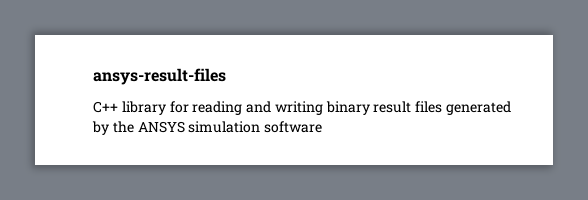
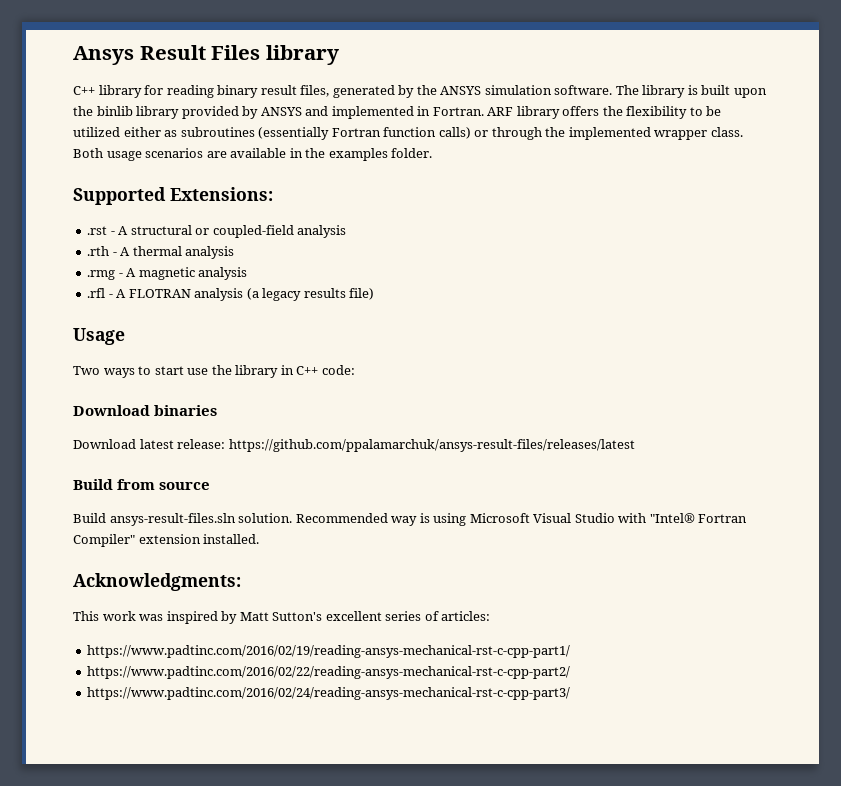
- ansys-result-files
+ Ansys Result Files library
- C++ library for reading and writing binary result files generated by the ANSYS simulation software
+ C++ library for reading binary result files, generated by the ANSYS simulation software. The library is built upon the binlib library provided by ANSYS and implemented in Fortran. ARF library offers the flexibility to be utilized either as subroutines (essentially Fortran function calls) or through the implemented wrapper class. Both usage scenarios are available in the examples folder.
+ Supported Extensions:
+ .rst - A structural or coupled-field analysis
+ .rth - A thermal analysis
+ .rmg - A magnetic analysis
+ .rfl - A FLOTRAN analysis (a legacy results file)
+ Usage
+ Two ways to start use the library in C++ code:
+ Download binaries
+ Download latest release: https://github.com/ppalamarchuk/ansys-result-files/releases/latest
+ Build from source
+ Build ansys-result-files.sln solution. Recommended way is using Microsoft Visual Studio with "Intel® Fortran Compiler" extension installed.
+ Acknowledgments:
+ This work was inspired by Matt Sutton's excellent series of articles:
+ https://www.padtinc.com/2016/02/19/reading-ansys-mechanical-rst-c-cpp-part1/
+ https://www.padtinc.com/2016/02/22/reading-ansys-mechanical-rst-c-cpp-part2/
+ https://www.padtinc.com/2016/02/24/reading-ansys-mechanical-rst-c-cpp-part3/

